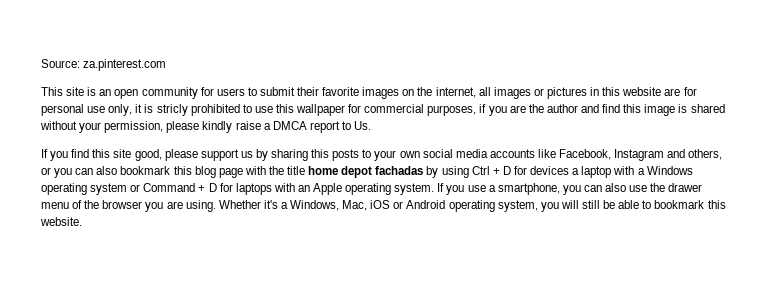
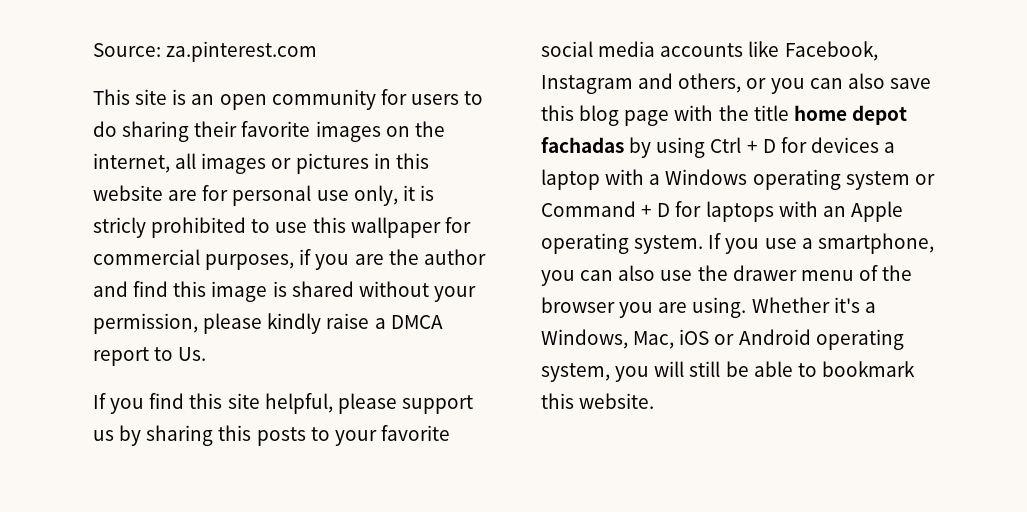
- This site is an open community for users to submit their favorite images on the internet, all images or pictures in this website are for personal use only, it is stricly prohibited to use this wallpaper for commercial purposes, if you are the author and find this image is shared without your permission, please kindly raise a DMCA report to Us.
+ This site is an open community for users to do sharing their favorite images on the internet, all images or pictures in this website are for personal use only, it is stricly prohibited to use this wallpaper for commercial purposes, if you are the author and find this image is shared without your permission, please kindly raise a DMCA report to Us.
- If you find this site good, please support us by sharing this posts to your own social media accounts like Facebook, Instagram and others, or you can also bookmark this blog page with the title home depot fachadas by using Ctrl + D for devices a laptop with a Windows operating system or Command + D for laptops with an Apple operating system.
+ If you find this site helpful, please support us by sharing this posts to your favorite social media accounts like Facebook, Instagram and others, or you can also save this blog page with the title home depot fachadas by using Ctrl + D for devices a laptop with a Windows operating system or Command + D for laptops with an Apple operating system.

